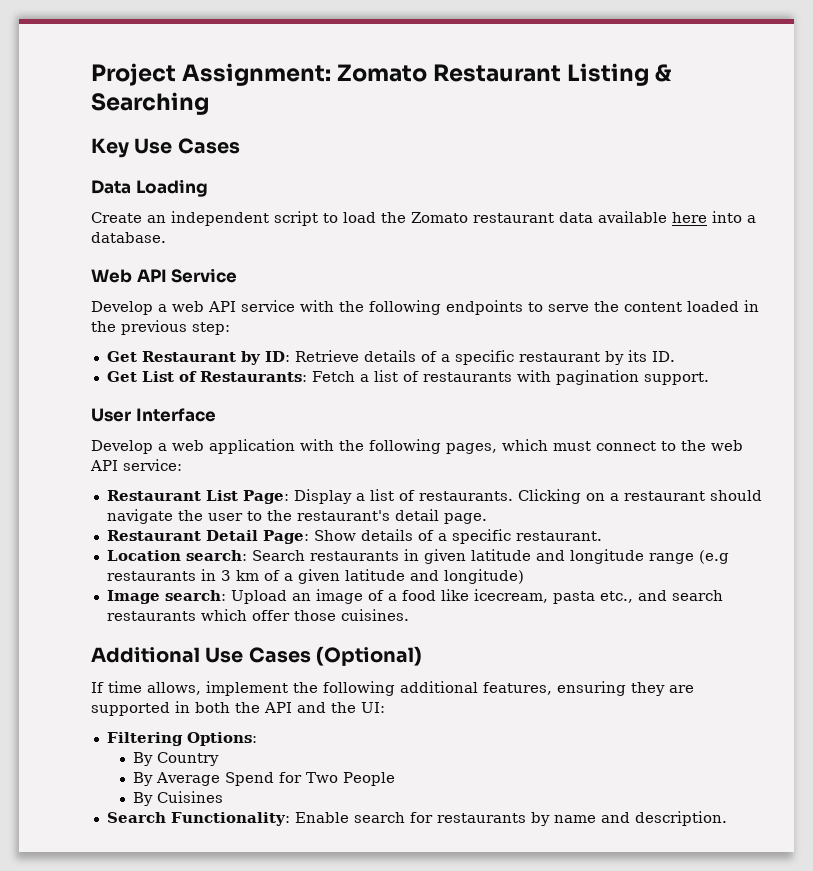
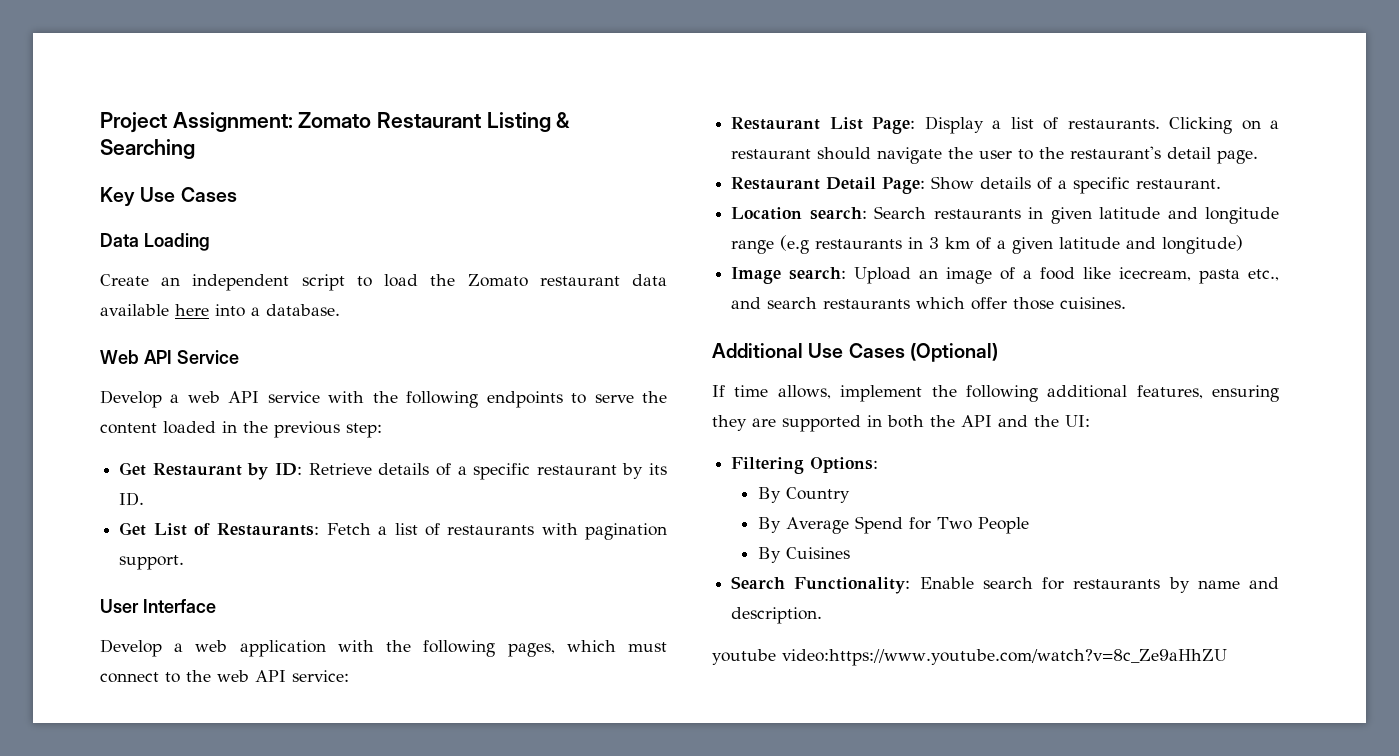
+ youtube video:https://www.youtube.com/watch?v=8c_Ze9aHhZU

